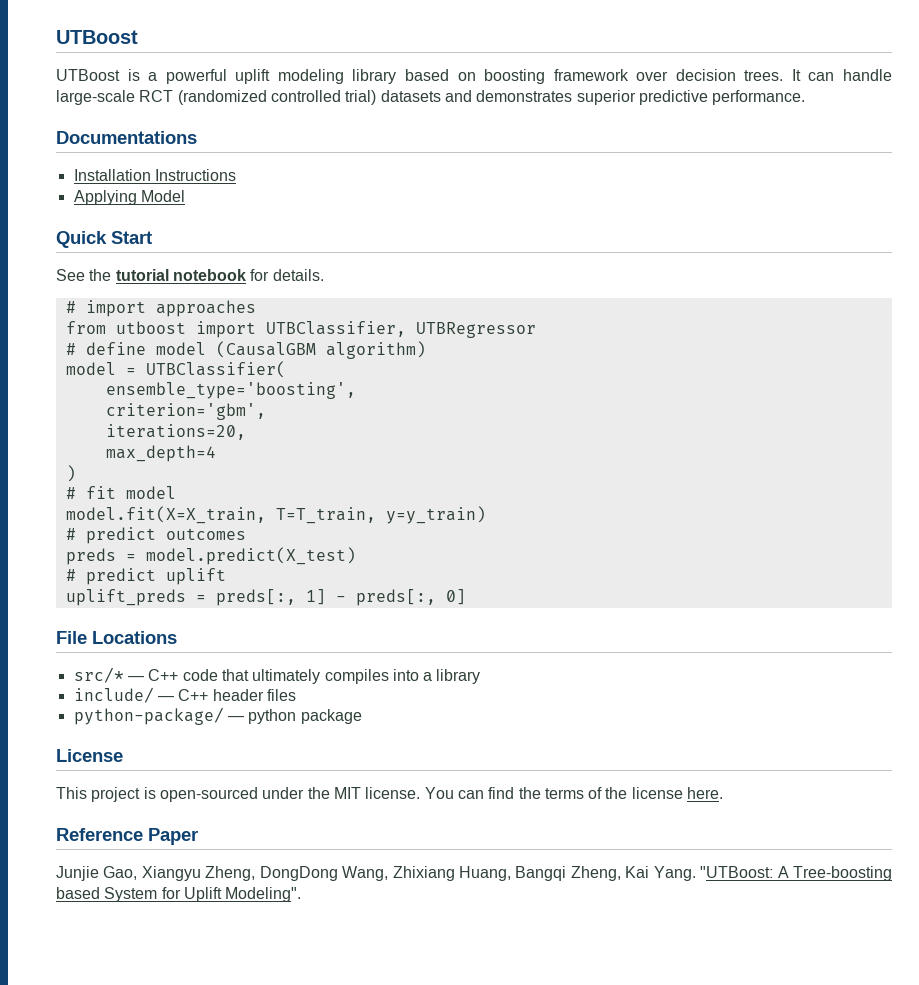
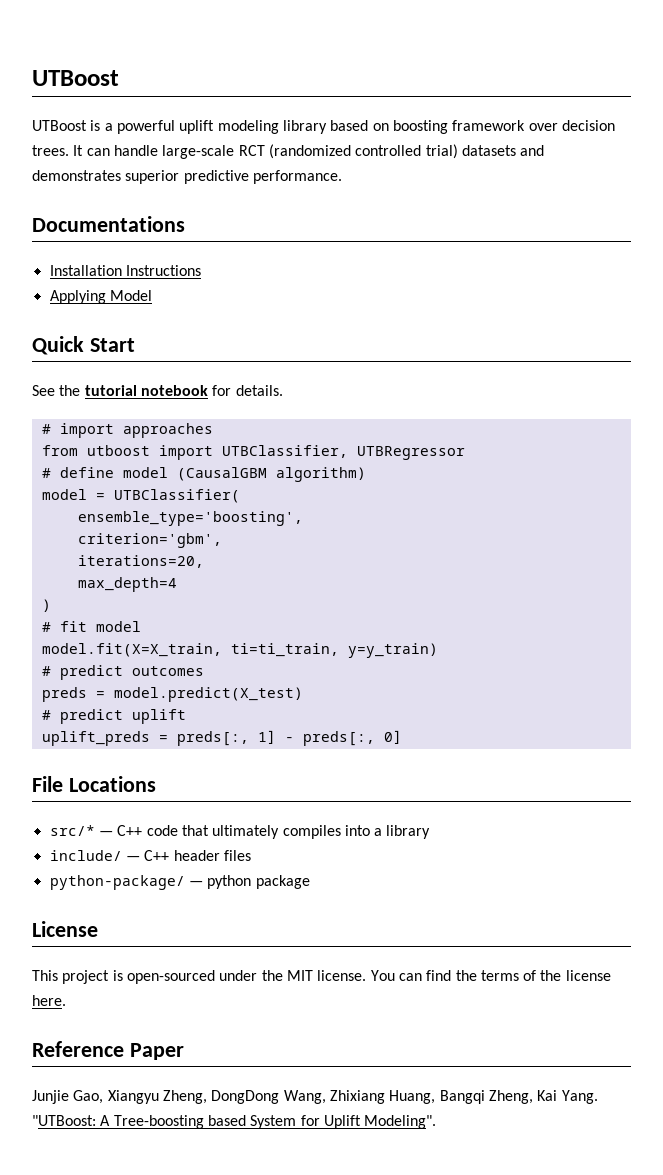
- model.fit(X=X_train, T=T_train, y=y_train)
+ model.fit(X=X_train, ti=ti_train, y=y_train)

